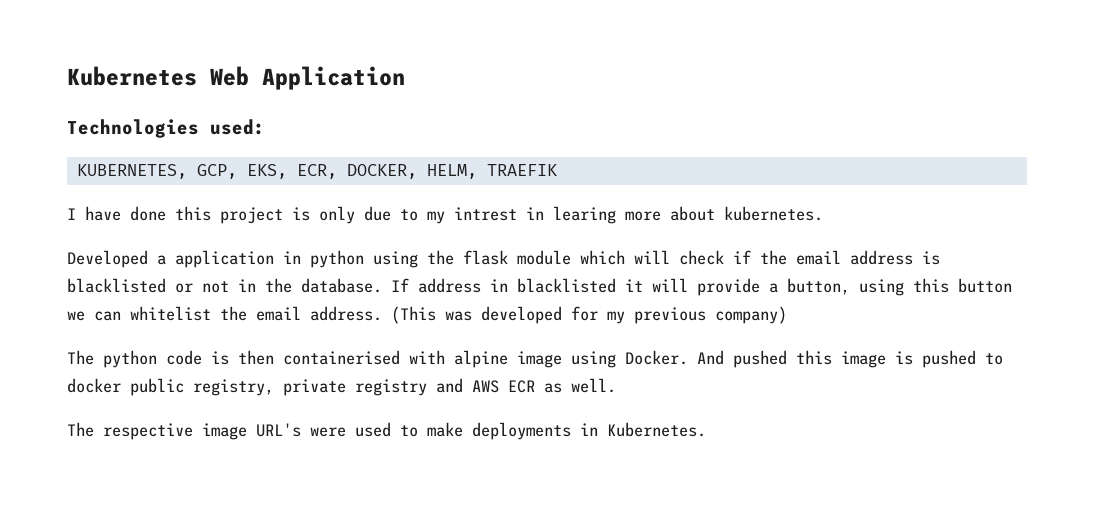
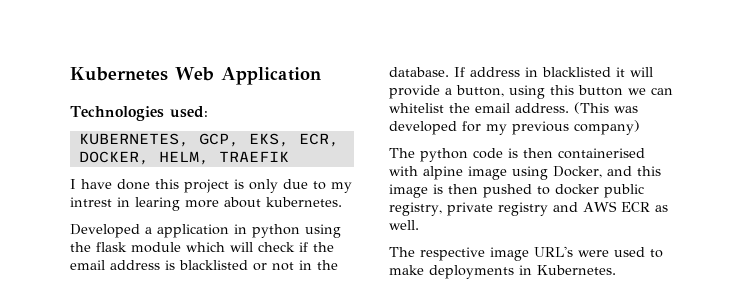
- The python code is then containerised with alpine image using Docker. And pushed this image is pushed to docker public registry, private registry and AWS ECR as well.
+ The python code is then containerised with alpine image using Docker, and this image is then pushed to docker public registry, private registry and AWS ECR as well.

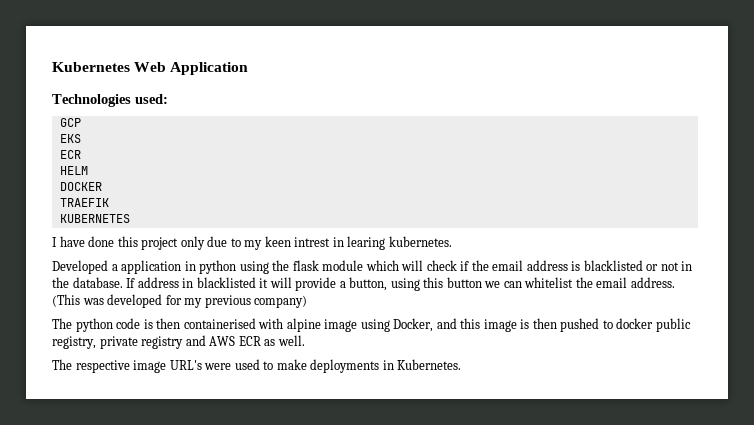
- KUBERNETES, GCP, EKS, ECR, DOCKER, HELM, TRAEFIK
+ GCP
+ EKS
+ ECR
+ HELM
+ DOCKER
+ TRAEFIK
+ KUBERNETES
- I have done this project is only due to my intrest in learing more about kubernetes.
+ I have done this project only due to my keen intrest in learing kubernetes.

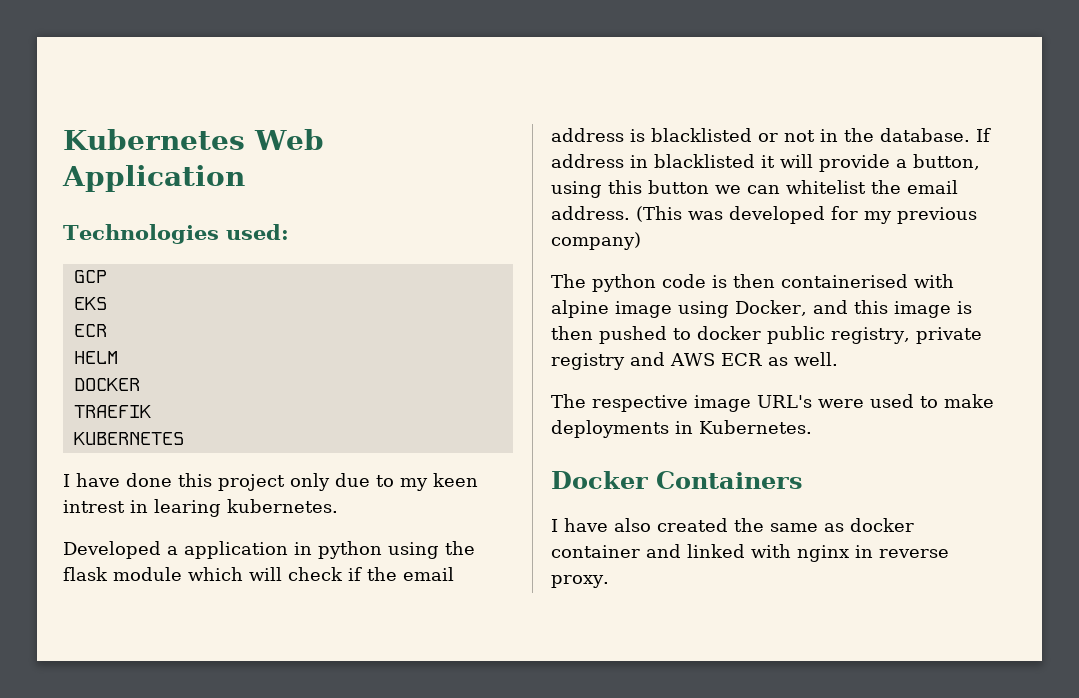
+ Docker Containers
+ I have also created the same as docker container and linked with nginx in reverse proxy.

